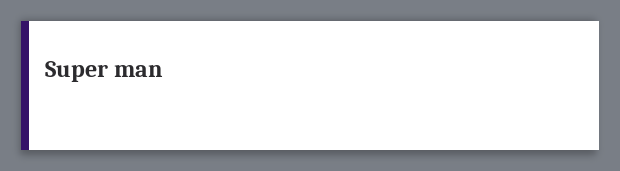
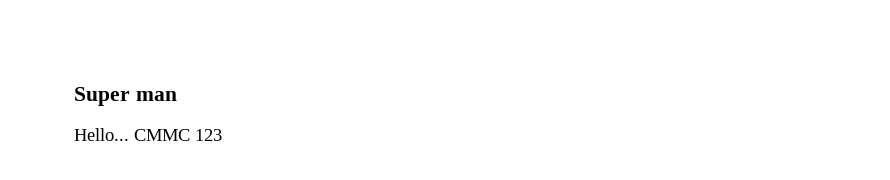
+ Hello... CMMC 123

